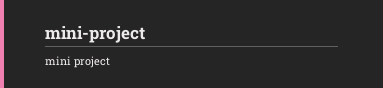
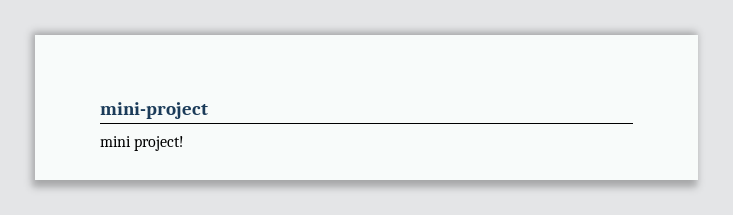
- mini project
+ mini project!

